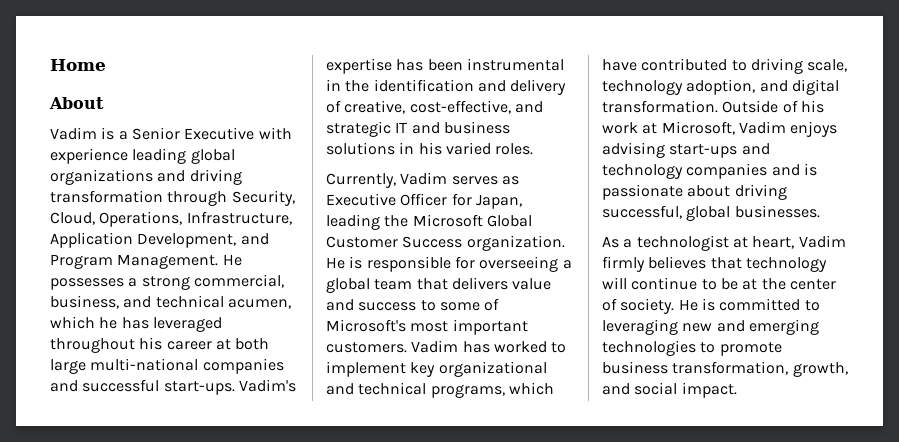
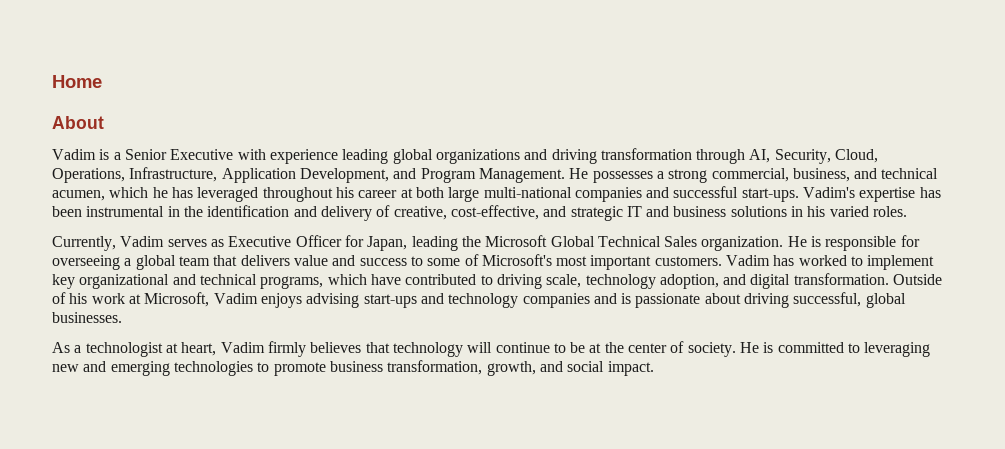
- Vadim is a Senior Executive with experience leading global organizations and driving transformation through Security, Cloud, Operations, Infrastructure, Application Development, and Program Management.
+ Vadim is a Senior Executive with experience leading global organizations and driving transformation through AI, Security, Cloud, Operations, Infrastructure, Application Development, and Program Management.
- Currently, Vadim serves as Executive Officer for Japan, leading the Microsoft Global Customer Success organization.
+ Currently, Vadim serves as Executive Officer for Japan, leading the Microsoft Global Technical Sales organization.

